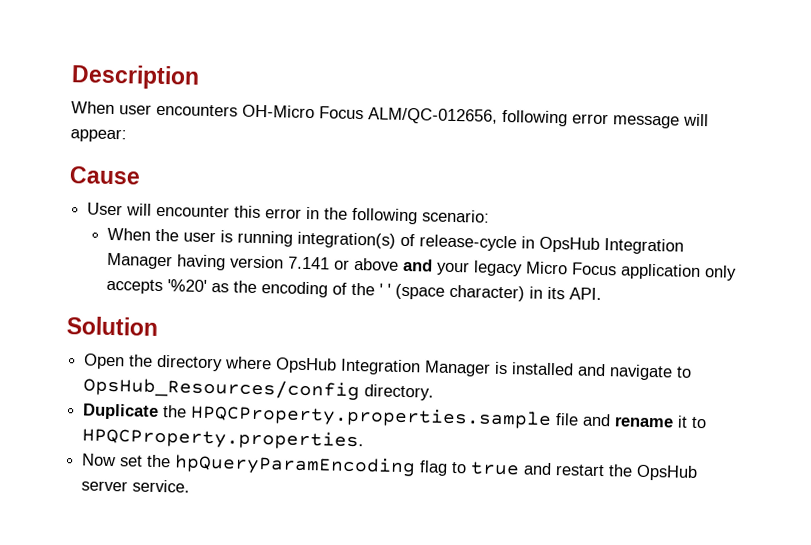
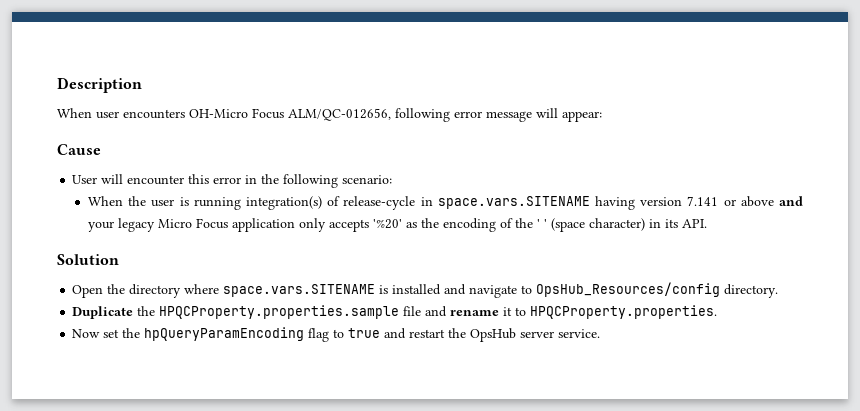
- When the user is running integration(s) of release-cycle in OpsHub Integration Manager having version 7.141 or above and your legacy Micro Focus application only accepts '%20' as the encoding of the ' ' (space character) in its API.
+ When the user is running integration(s) of release-cycle in space.vars.SITENAME having version 7.141 or above and your legacy Micro Focus application only accepts '%20' as the encoding of the ' ' (space character) in its API.
- Open the directory where OpsHub Integration Manager is installed and navigate to OpsHub_Resources/config directory.
+ Open the directory where space.vars.SITENAME is installed and navigate to OpsHub_Resources/config directory.

